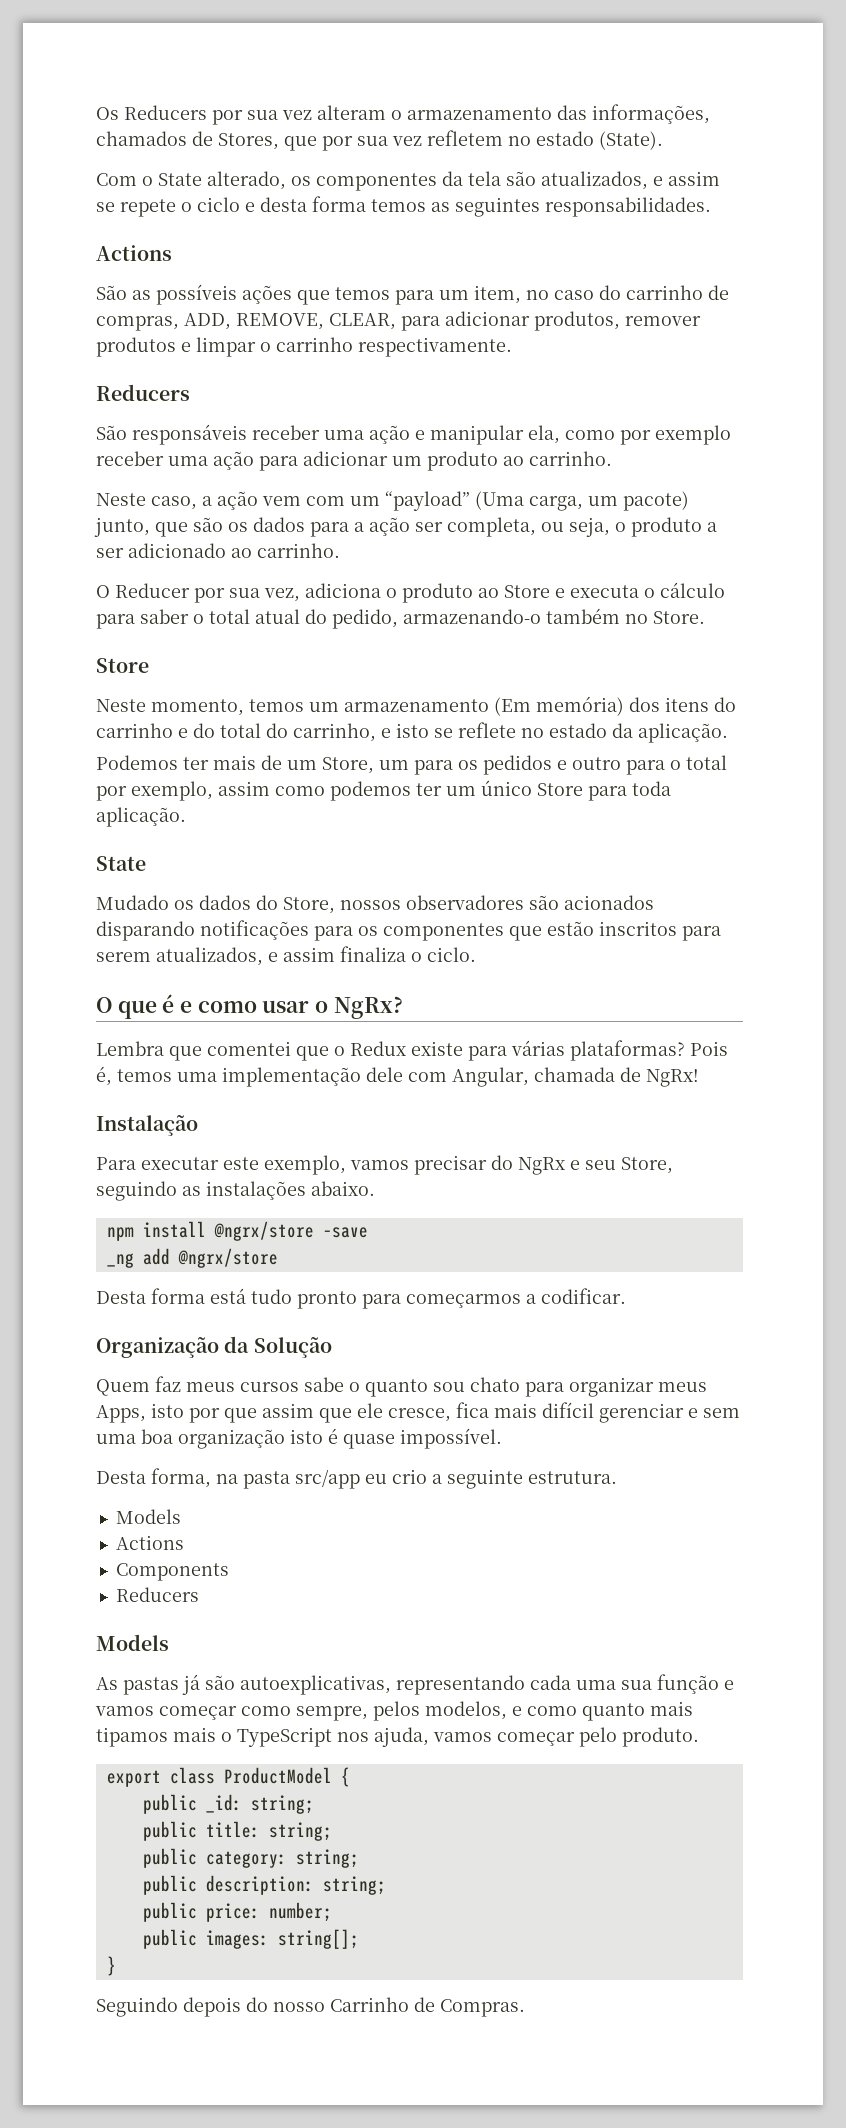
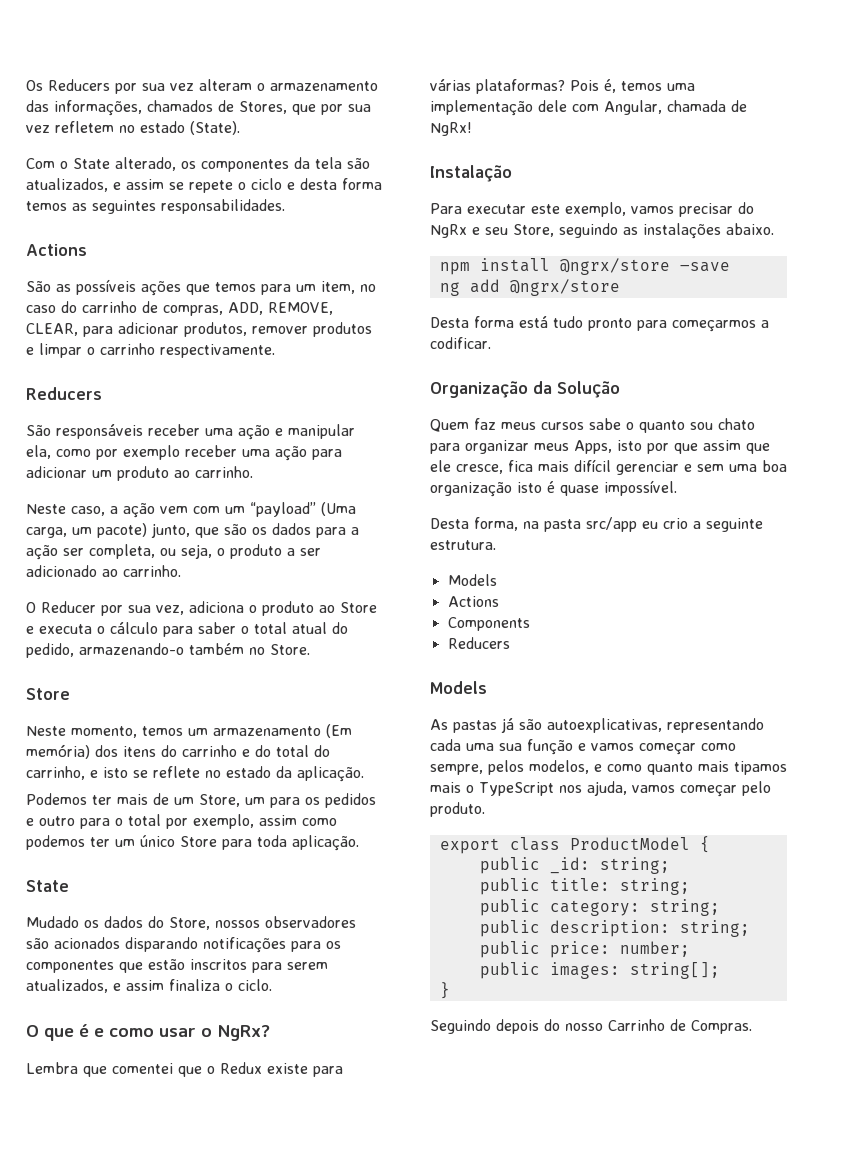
- _ng add @ngrx/store
+ ng add @ngrx/store

